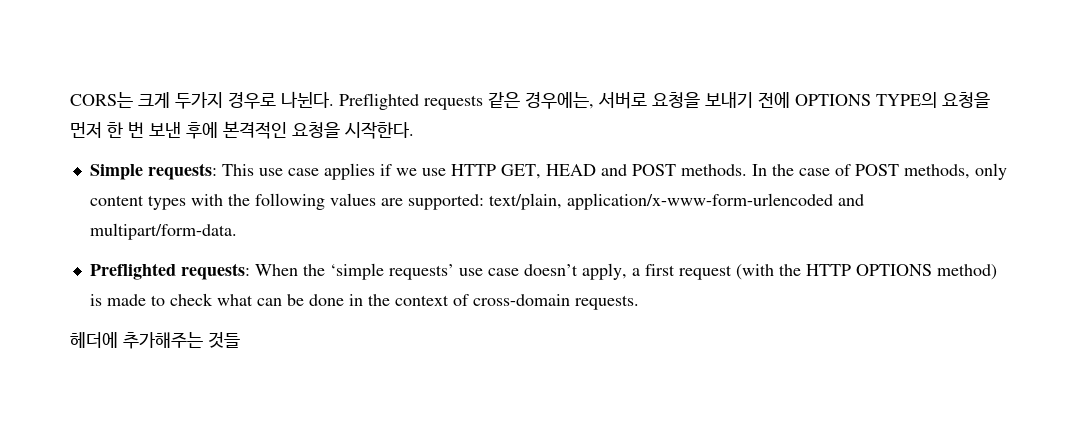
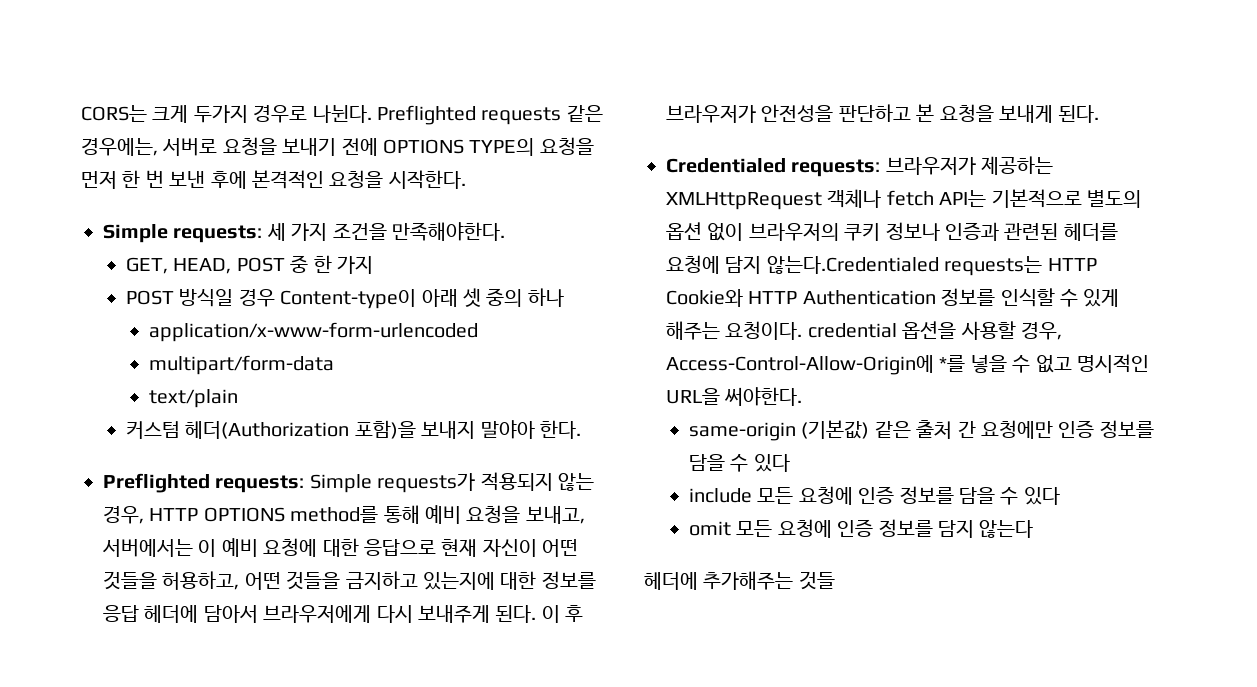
- Simple requests: This use case applies if we use HTTP GET, HEAD and POST methods. In the case of POST methods, only content types with the following values are supported: text/plain, application/x-www-form-urlencoded and multipart/form-data.
- Preflighted requests: When the ‘simple requests’ use case doesn’t apply, a first request (with the HTTP OPTIONS method) is made to check what can be done in the context of cross-domain requests.
+ Simple requests: 세 가지 조건을 만족해야한다.
+ GET, HEAD, POST 중 한 가지
+ POST 방식일 경우 Content-type이 아래 셋 중의 하나
+ application/x-www-form-urlencoded
+ multipart/form-data
+ text/plain
+ 커스텀 헤더(Authorization 포함)을 보내지 말야아 한다.
+ Preflighted requests: Simple requests가 적용되지 않는 경우, HTTP OPTIONS method를 통해 예비 요청을 보내고, 서버에서는 이 예비 요청에 대한 응답으로 현재 자신이 어떤 것들을 허용하고, 어떤 것들을 금지하고 있는지에 대한 정보를 응답 헤더에 담아서 브라우저에게 다시 보내주게 된다. 이 후 브라우저가 안전성을 판단하고 본 요청을 보내게 된다.
+ Credentialed requests: 브라우저가 제공하는 XMLHttpRequest 객체나 fetch API는 기본적으로 별도의 옵션 없이 브라우저의 쿠키 정보나 인증과 관련된 헤더를 요청에 담지 않는다.Credentialed requests는 HTTP Cookie와 HTTP Authentication 정보를 인식할 수 있게 해주는 요청이다. credential 옵션을 사용할 경우, Access-Control-Allow-Origin에 *를 넣을 수 없고 명시적인 URL을 써야한다.
+ same-origin (기본값) 같은 출처 간 요청에만 인증 정보를 담을 수 있다
+ include 모든 요청에 인증 정보를 담을 수 있다
+ omit 모든 요청에 인증 정보를 담지 않는다

